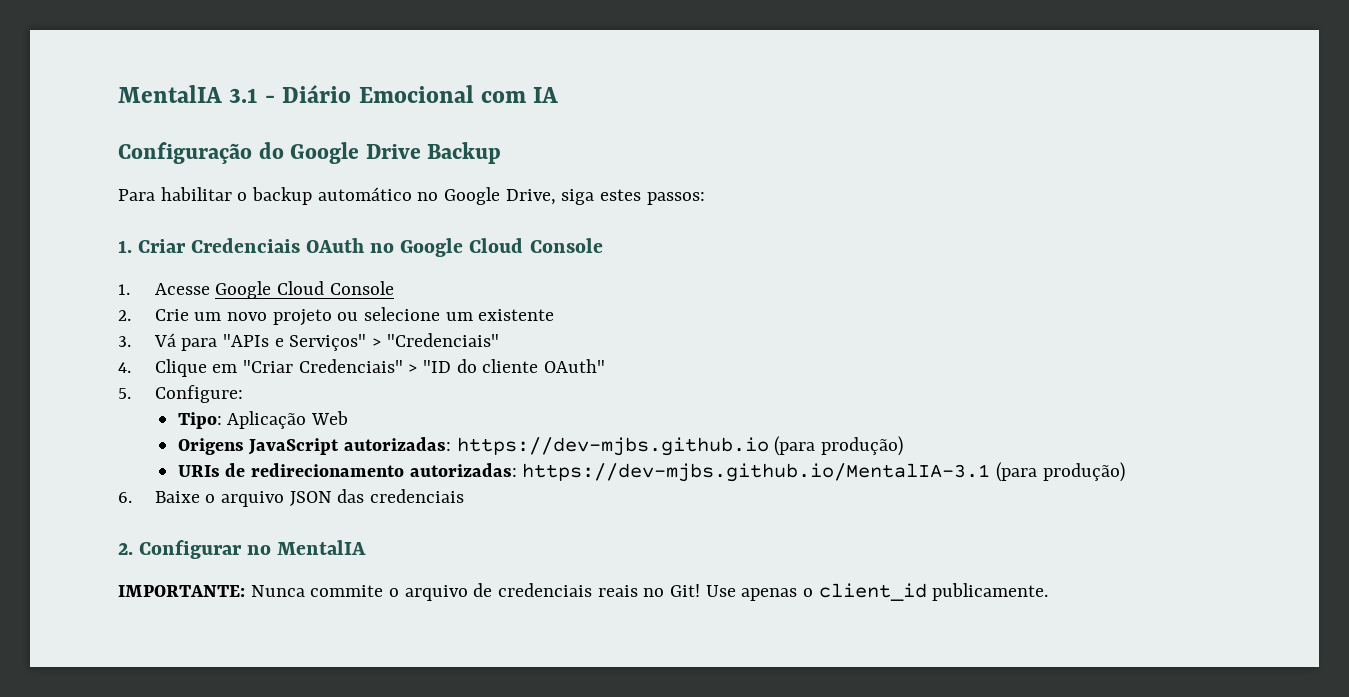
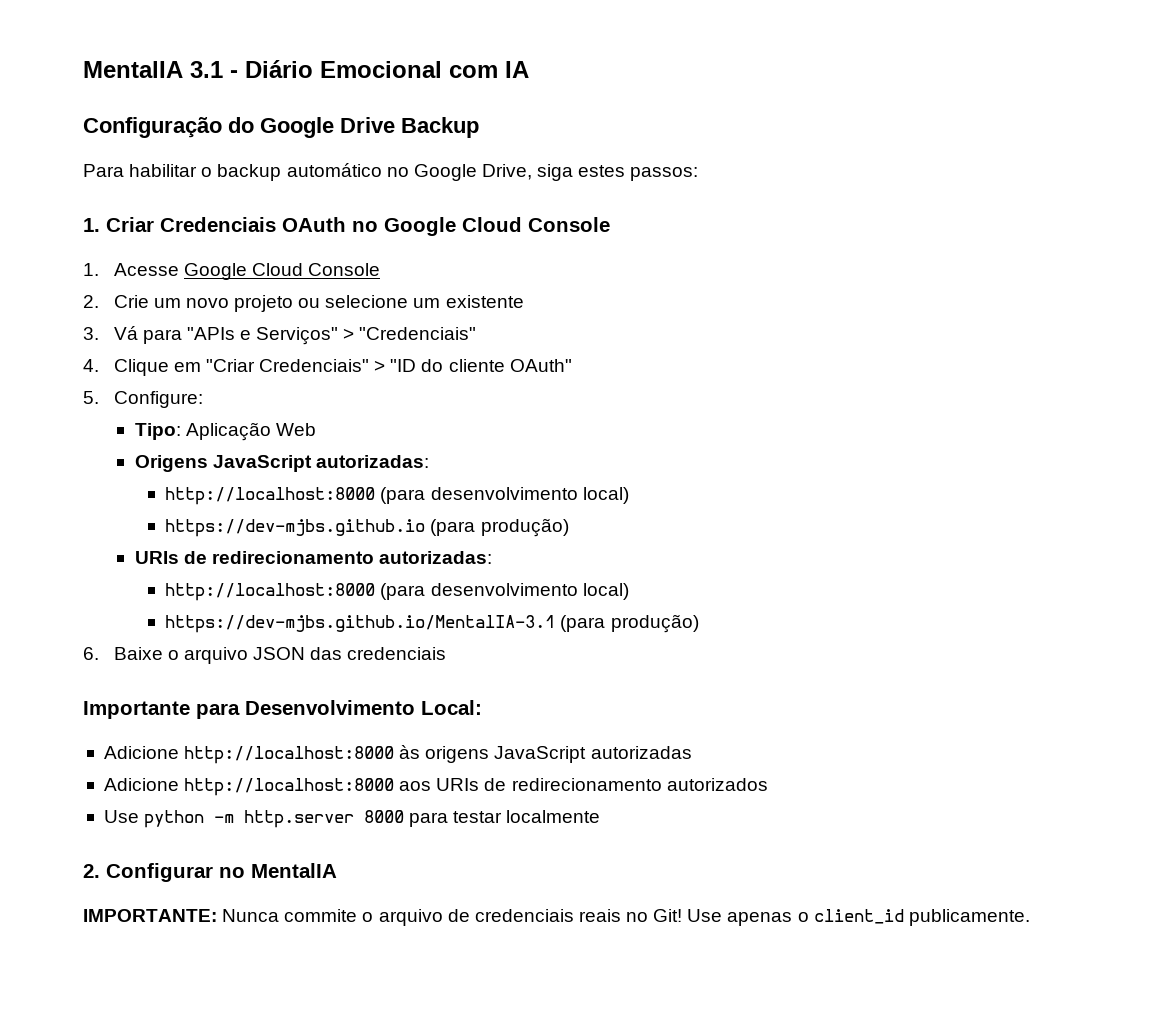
- Origens JavaScript autorizadas: https://dev-mjbs.github.io (para produção)
+ Origens JavaScript autorizadas:
+ http://localhost:8000 (para desenvolvimento local)
+ https://dev-mjbs.github.io (para produção)
- URIs de redirecionamento autorizadas: https://dev-mjbs.github.io/MentalIA-3.1 (para produção)
+ URIs de redirecionamento autorizadas:
+ http://localhost:8000 (para desenvolvimento local)
+ https://dev-mjbs.github.io/MentalIA-3.1 (para produção)
+ Importante para Desenvolvimento Local:
+ Adicione http://localhost:8000 às origens JavaScript autorizadas
+ Adicione http://localhost:8000 aos URIs de redirecionamento autorizados
+ Use python -m http.server 8000 para testar localmente

